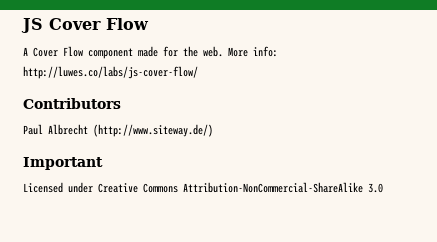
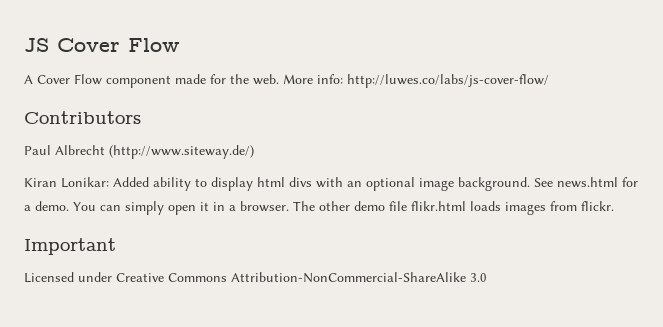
+ Kiran Lonikar: Added ability to display html divs with an optional image background. See news.html for a demo. You can simply open it in a browser. The other demo file flikr.html loads images from flickr.

